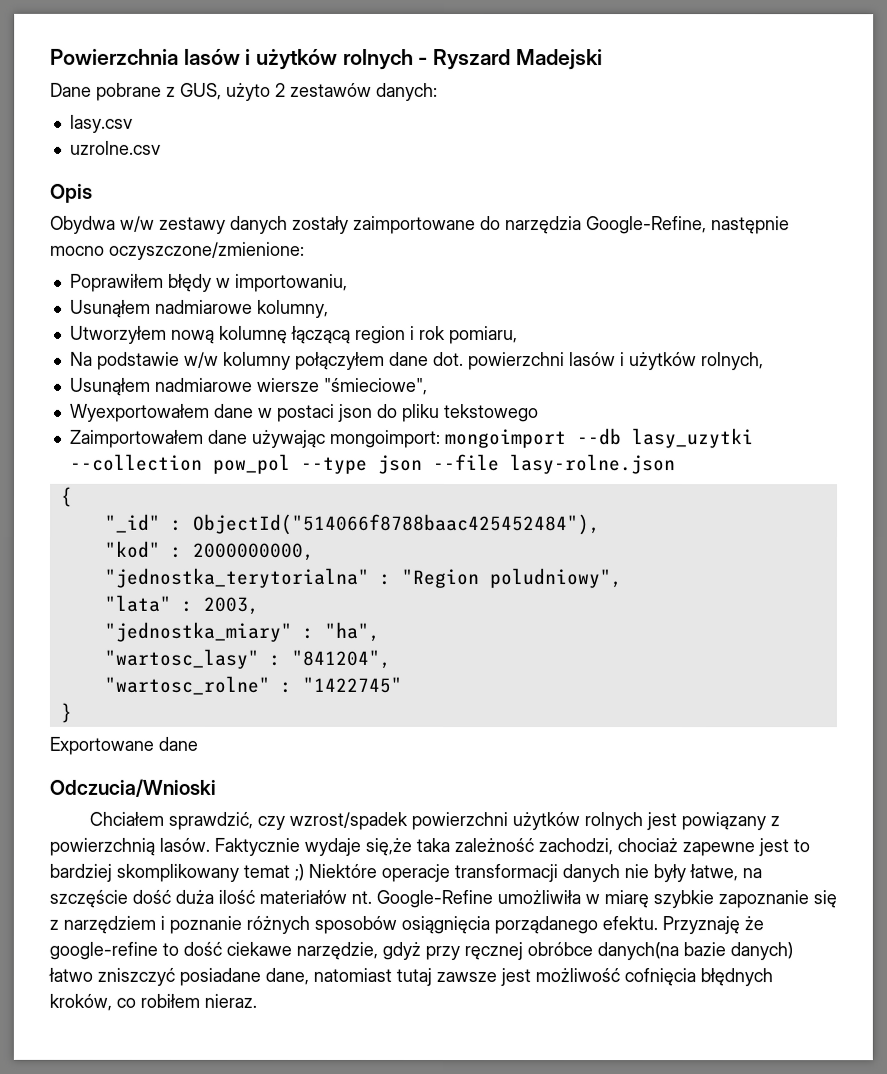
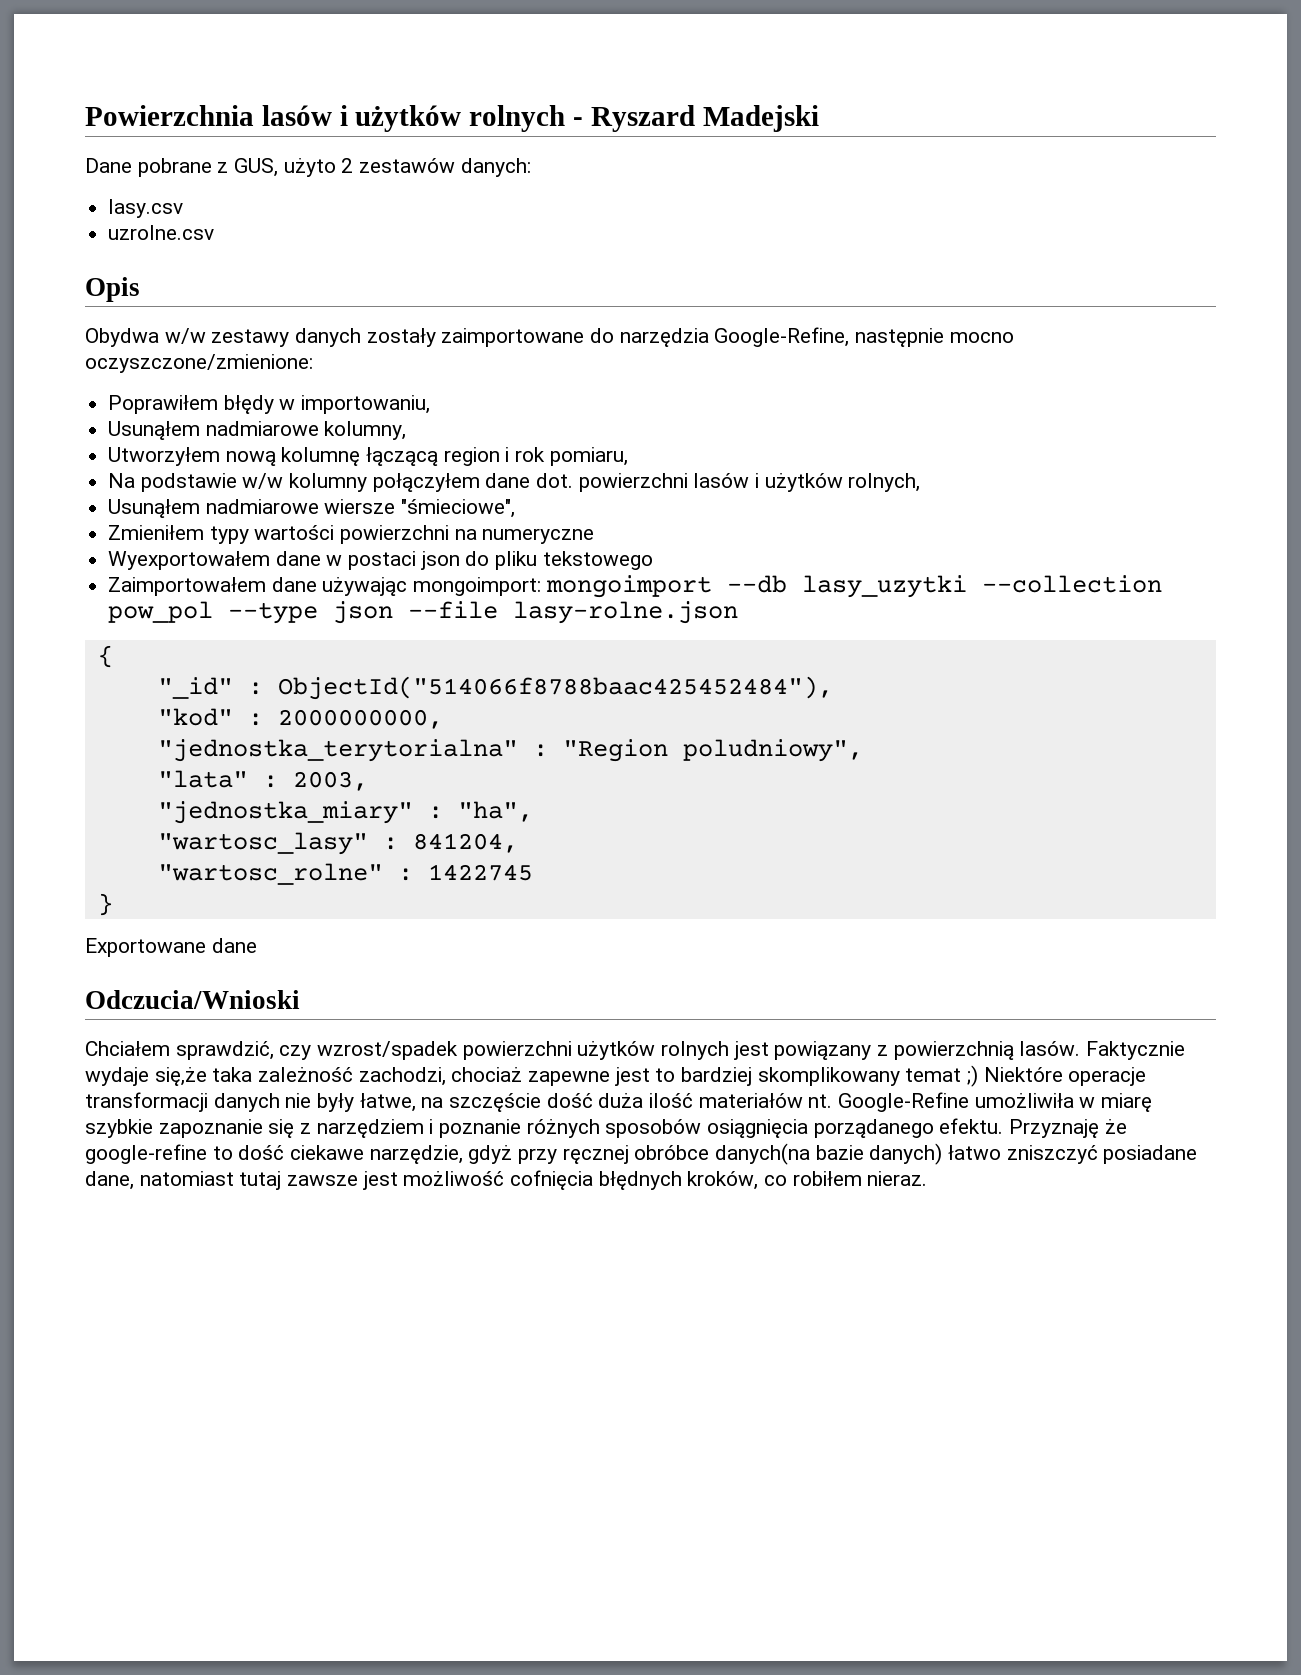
+ Zmieniłem typy wartości powierzchni na numeryczne
- "wartosc_lasy" : "841204",
+ "wartosc_lasy" : 841204,
- "wartosc_rolne" : "1422745"
+ "wartosc_rolne" : 1422745

